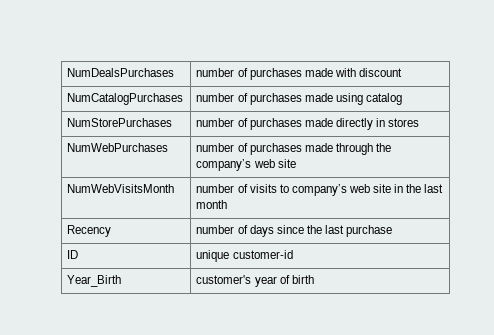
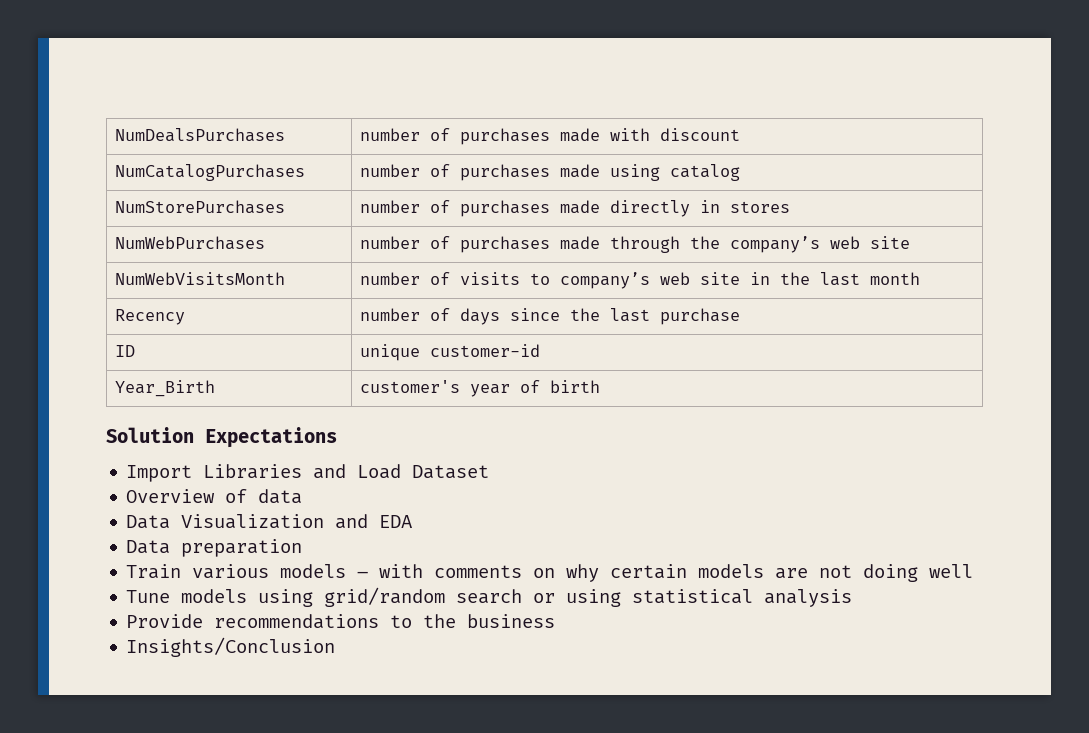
+ Solution Expectations
+ Import Libraries and Load Dataset
+ Overview of data
+ Data Visualization and EDA
+ Data preparation
+ Train various models – with comments on why certain models are not doing well
+ Tune models using grid/random search or using statistical analysis
+ Provide recommendations to the business
+ Insights/Conclusion

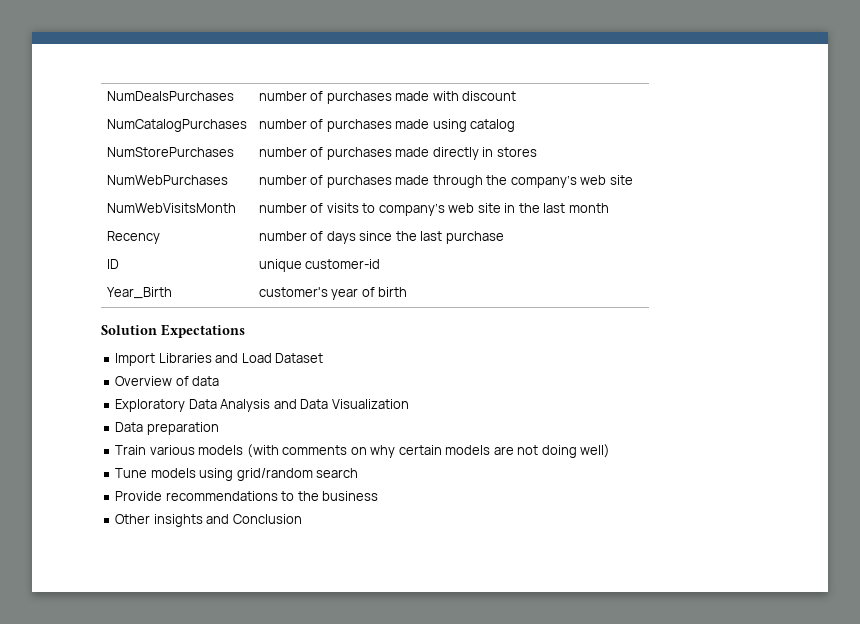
- Data Visualization and EDA
+ Exploratory Data Analysis and Data Visualization
- Train various models – with comments on why certain models are not doing well
+ Train various models (with comments on why certain models are not doing well)
- Tune models using grid/random search or using statistical analysis
+ Tune models using grid/random search
- Insights/Conclusion
+ Other insights and Conclusion

